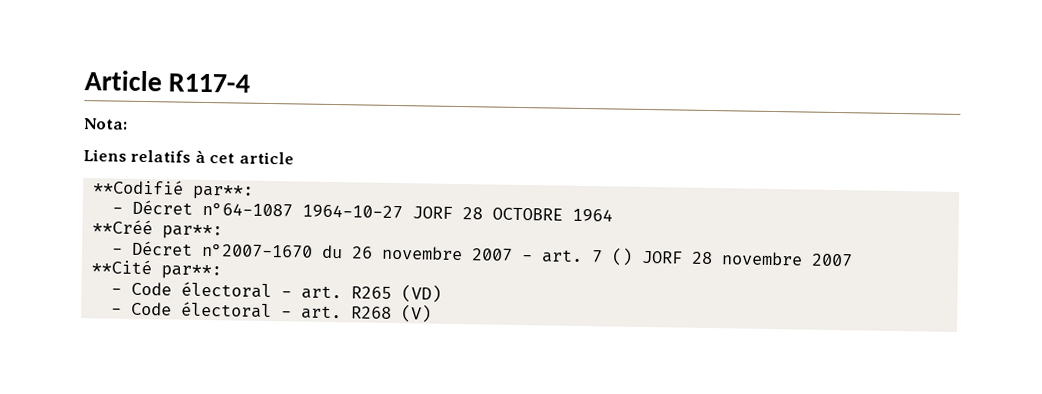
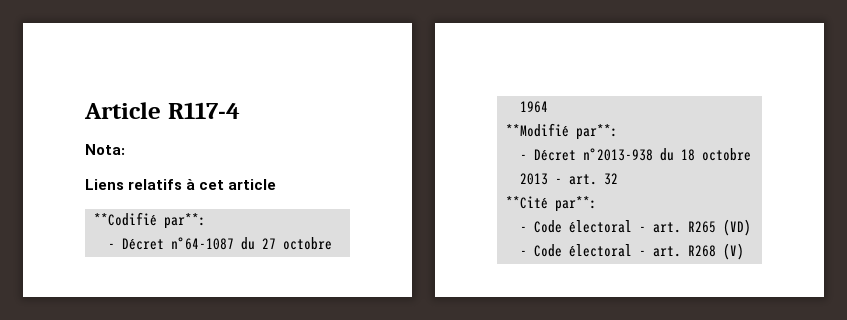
- - Décret n°64-1087 1964-10-27 JORF 28 OCTOBRE 1964
+ - Décret n°64-1087 du 27 octobre 1964
- **Créé par**:
- - Décret n°2007-1670 du 26 novembre 2007 - art. 7 () JORF 28 novembre 2007
+ **Modifié par**:
+ - Décret n°2013-938 du 18 octobre 2013 - art. 32

